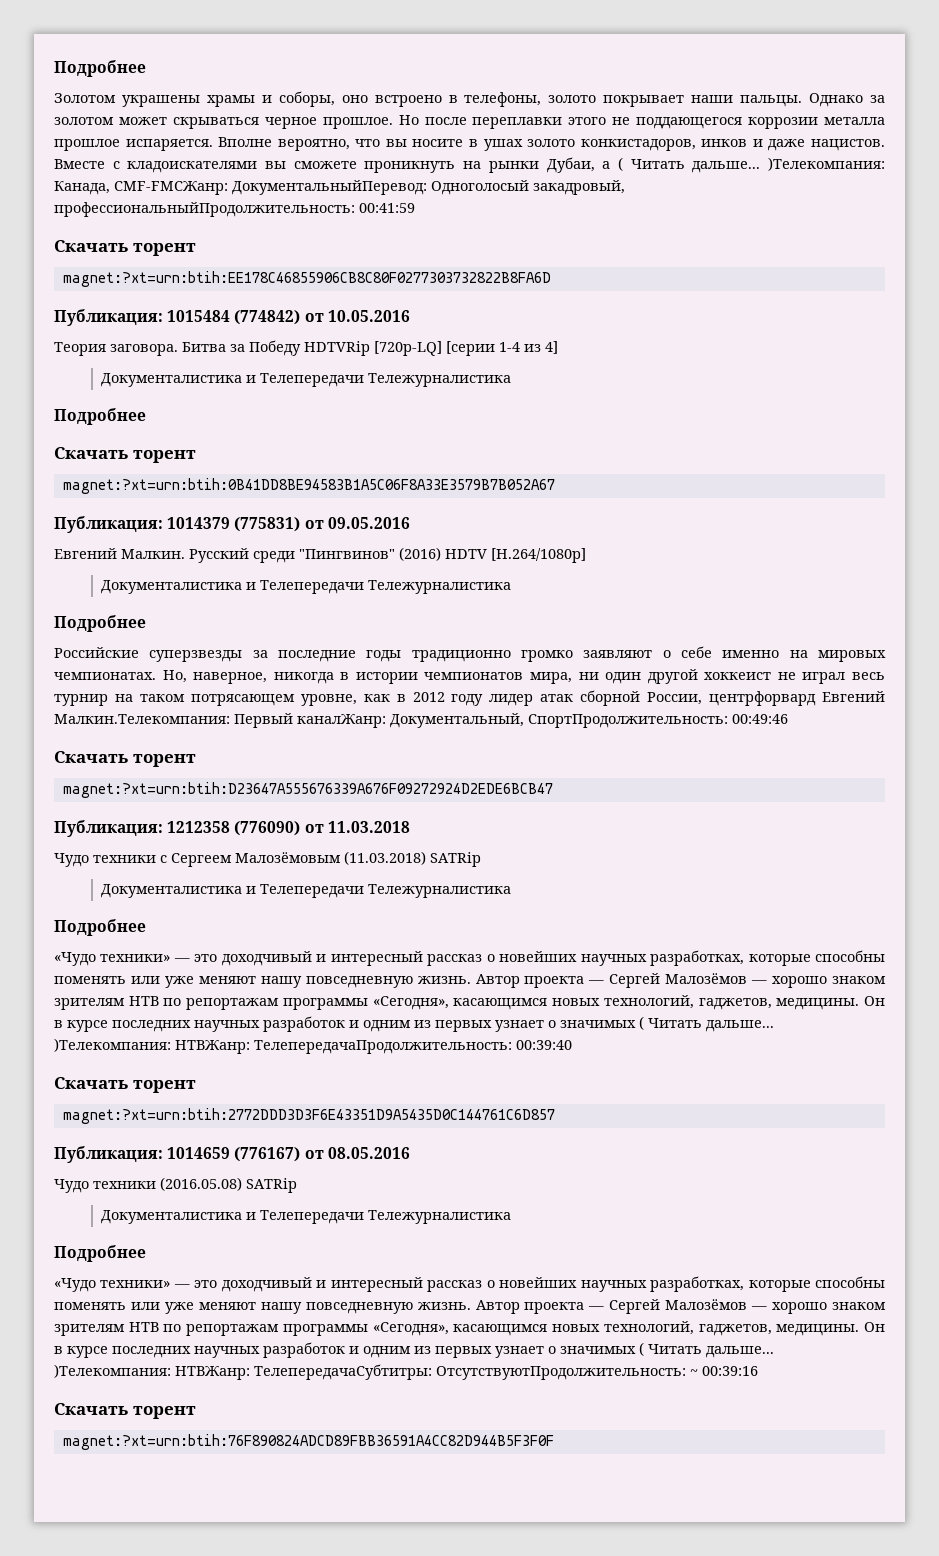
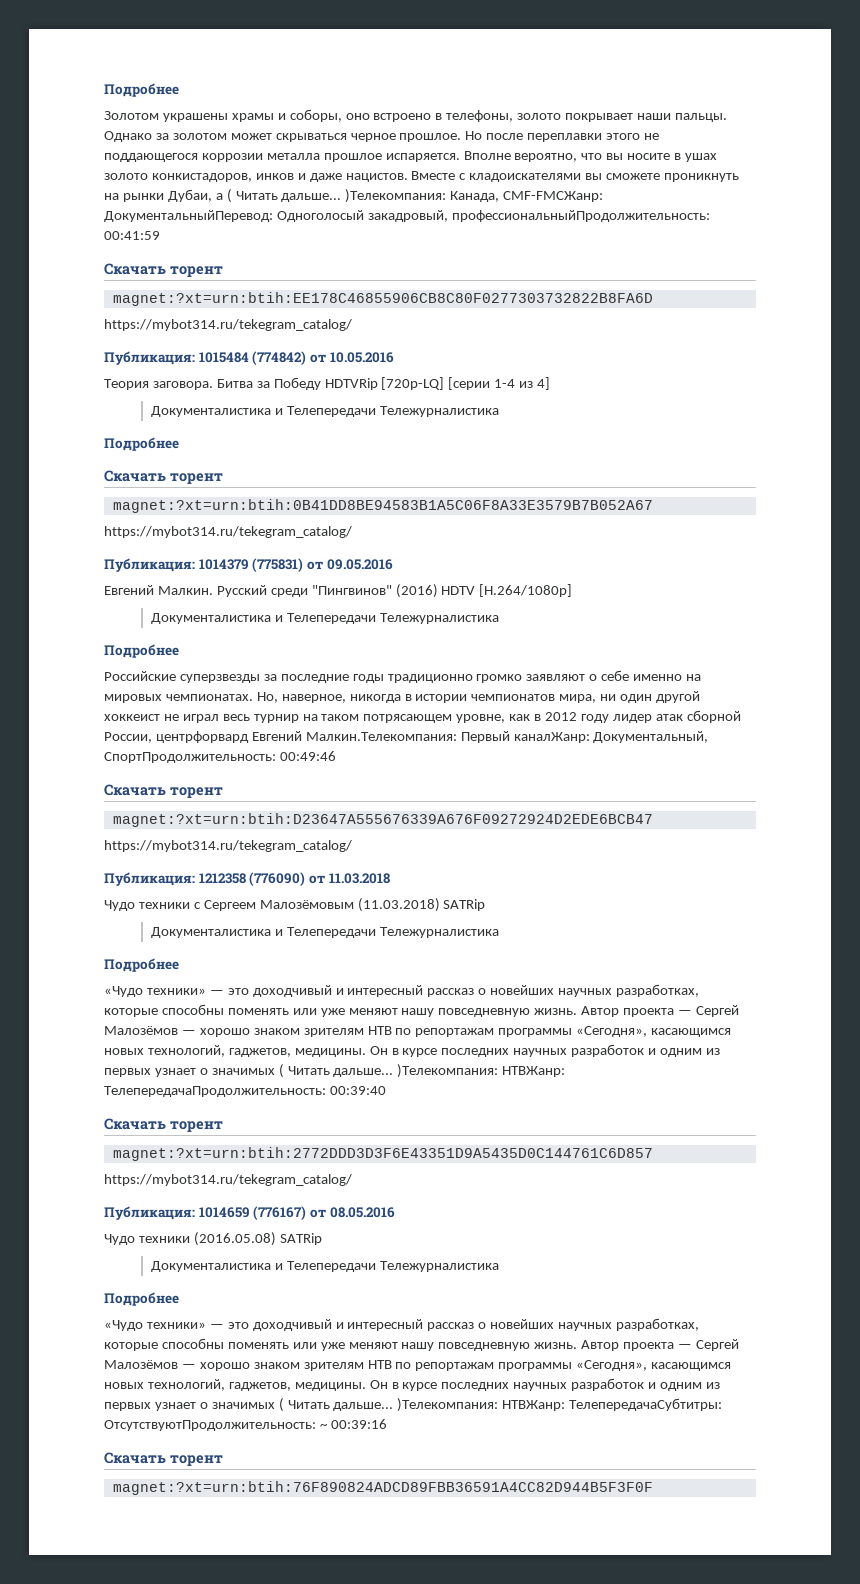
  magnet:?xt=urn:btih:EE178C46855906CB8C80F0277303732822B8FA6D
+ https://mybot314.ru/tekegram_catalog/
  magnet:?xt=urn:btih:0B41DD8BE94583B1A5C06F8A33E3579B7B052A67
+ https://mybot314.ru/tekegram_catalog/
  magnet:?xt=urn:btih:D23647A555676339A676F09272924D2EDE6BCB47
+ https://mybot314.ru/tekegram_catalog/
  magnet:?xt=urn:btih:2772DDD3D3F6E43351D9A5435D0C144761C6D857
+ https://mybot314.ru/tekegram_catalog/

